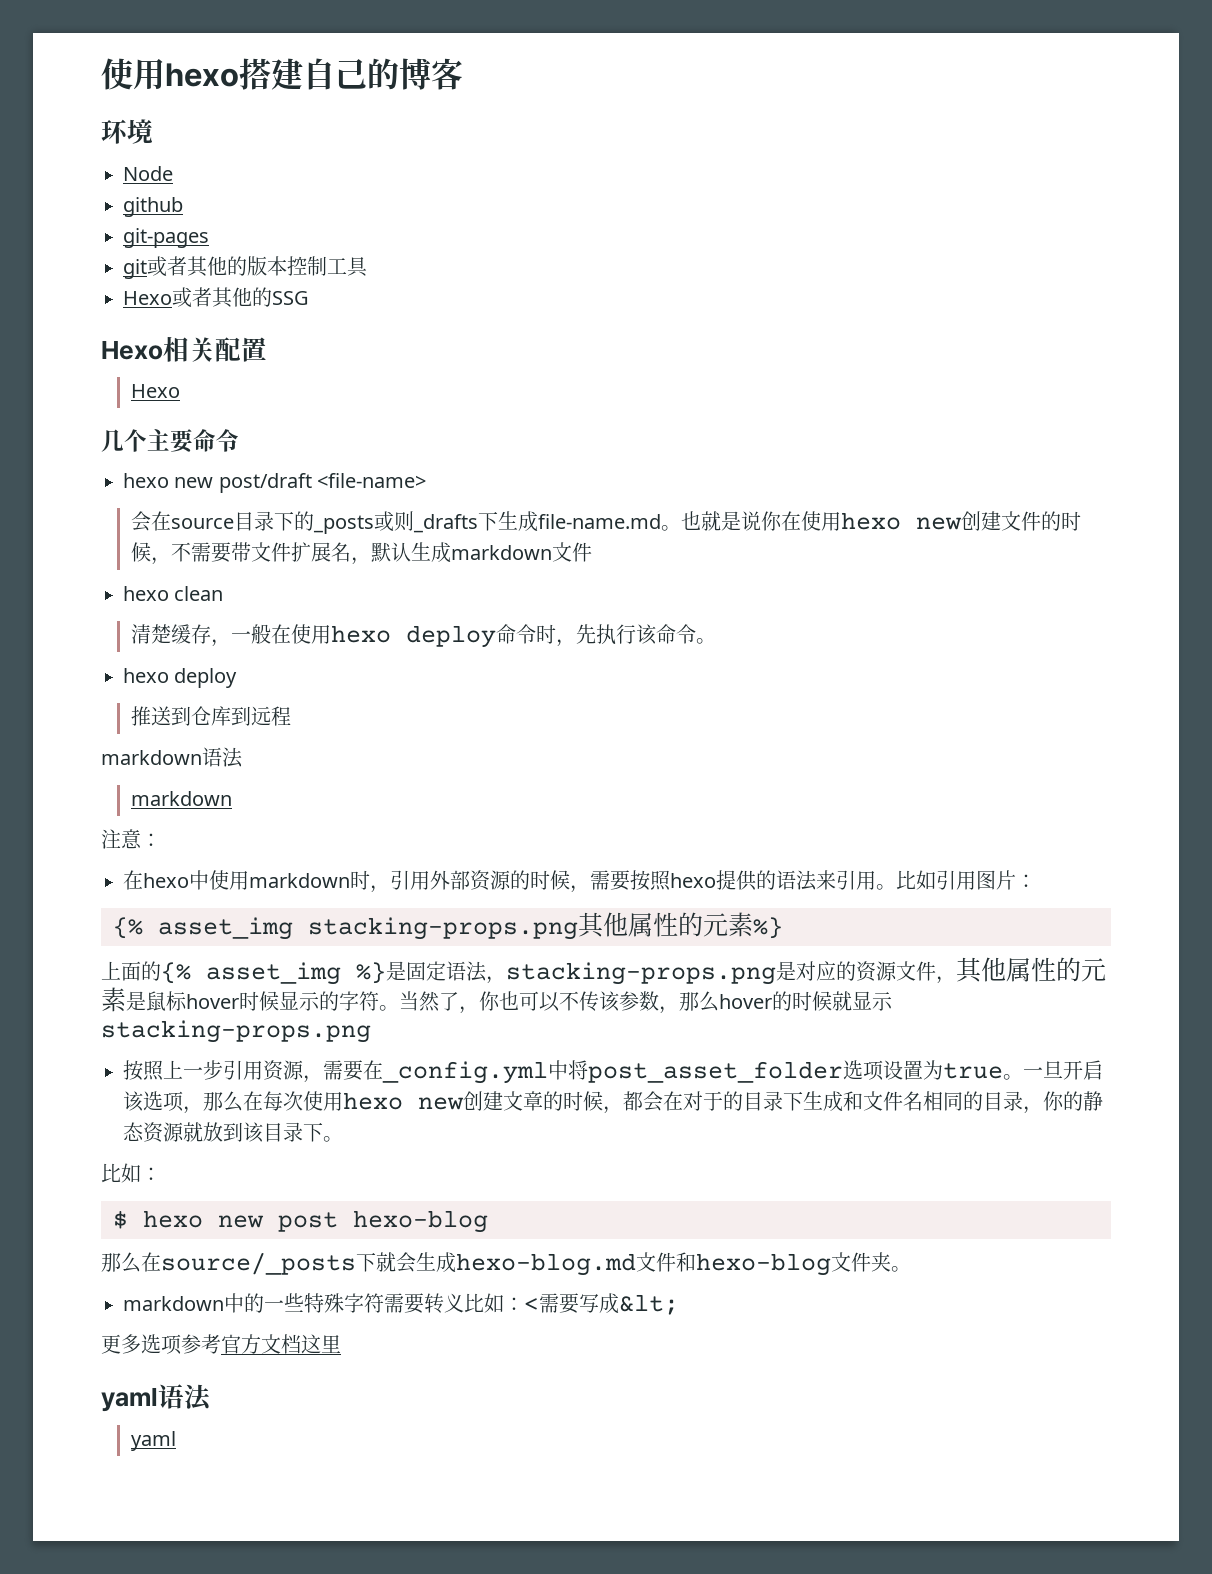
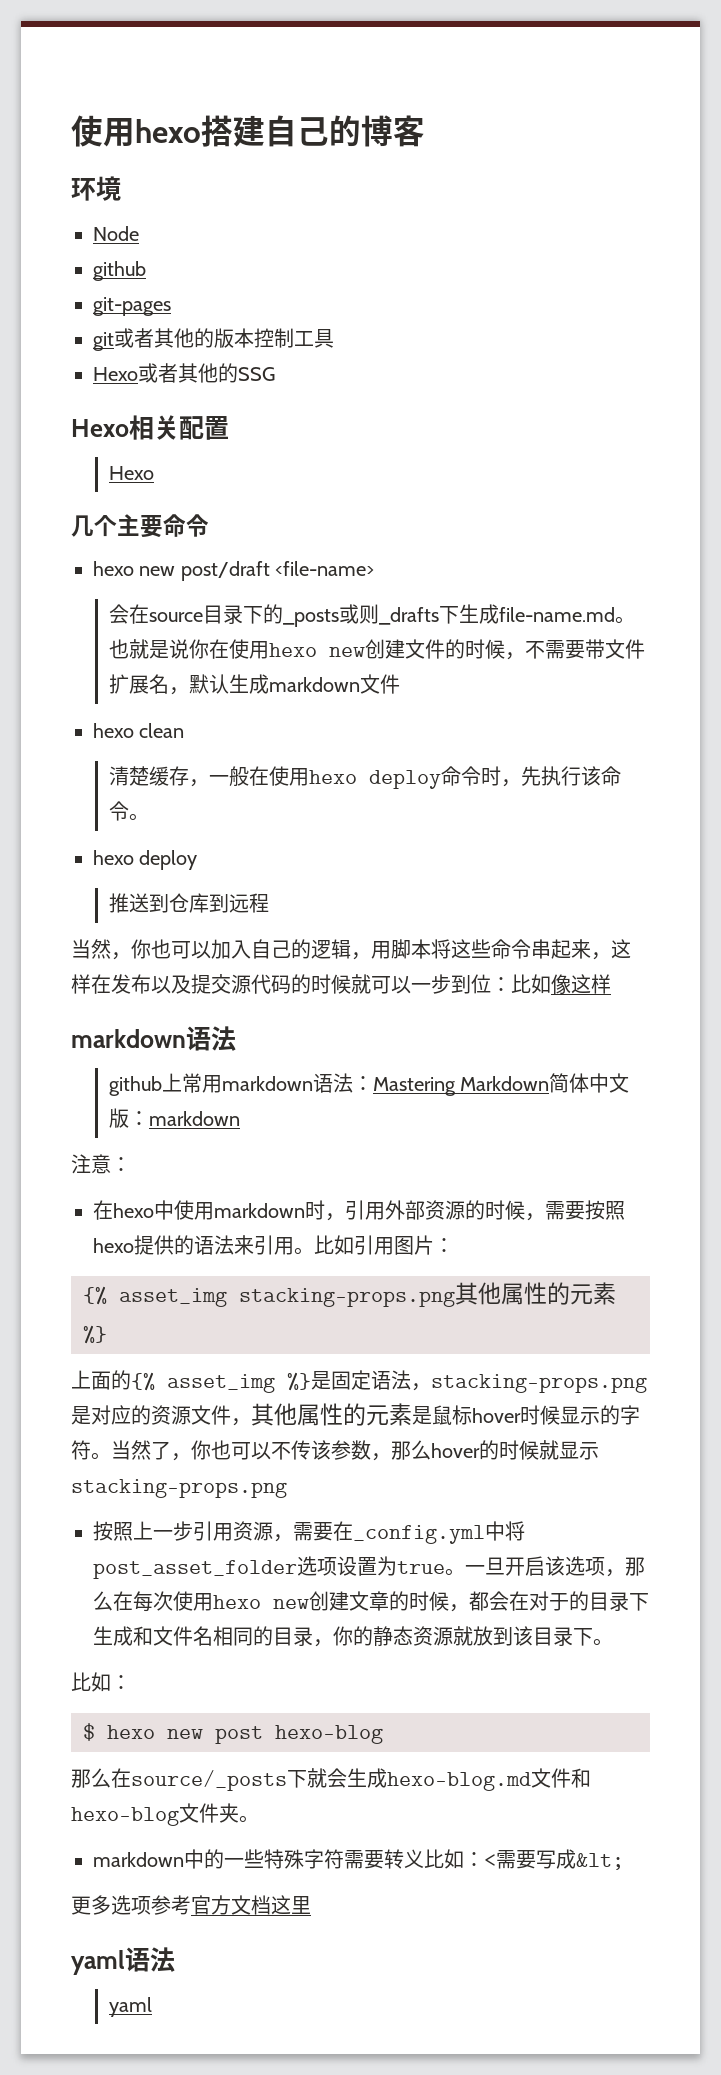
+ 当然，你也可以加入自己的逻辑，用脚本将这些命令串起来，这样在发布以及提交源代码的时候就可以一步到位：比如像这样
  markdown语法
- markdown
+ github上常用markdown语法：Mastering Markdown简体中文版：markdown

